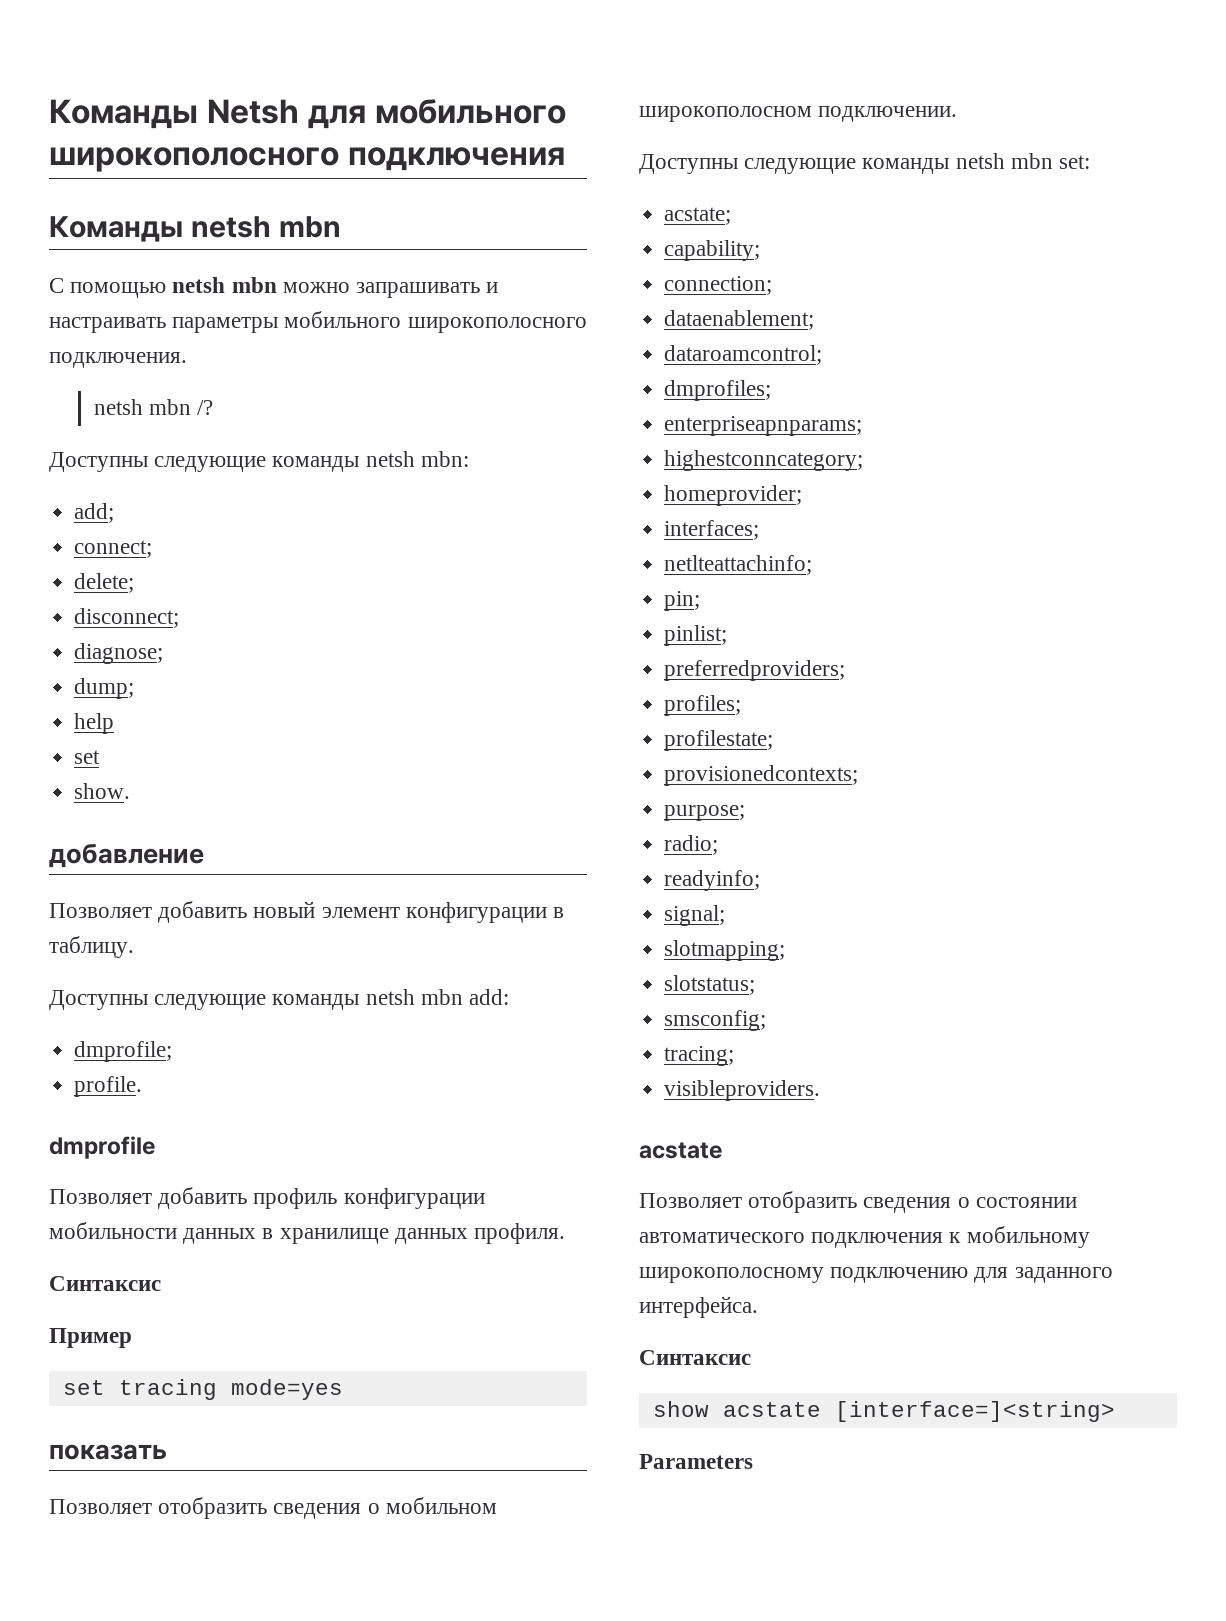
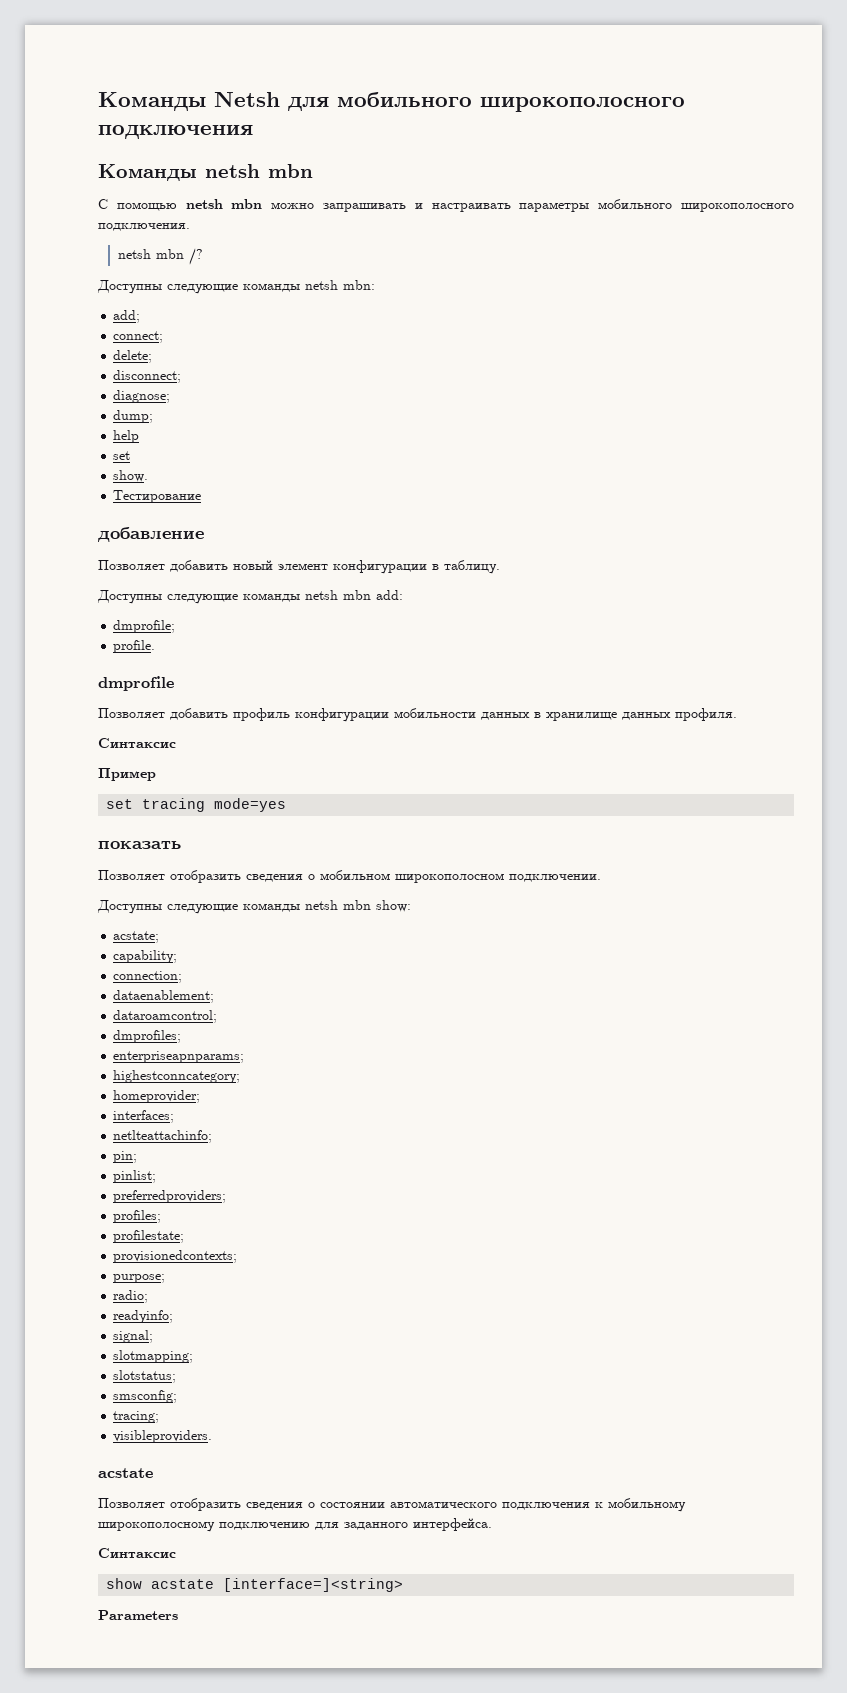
+ Тестирование
- Доступны следующие команды netsh mbn set:
+ Доступны следующие команды netsh mbn show:

